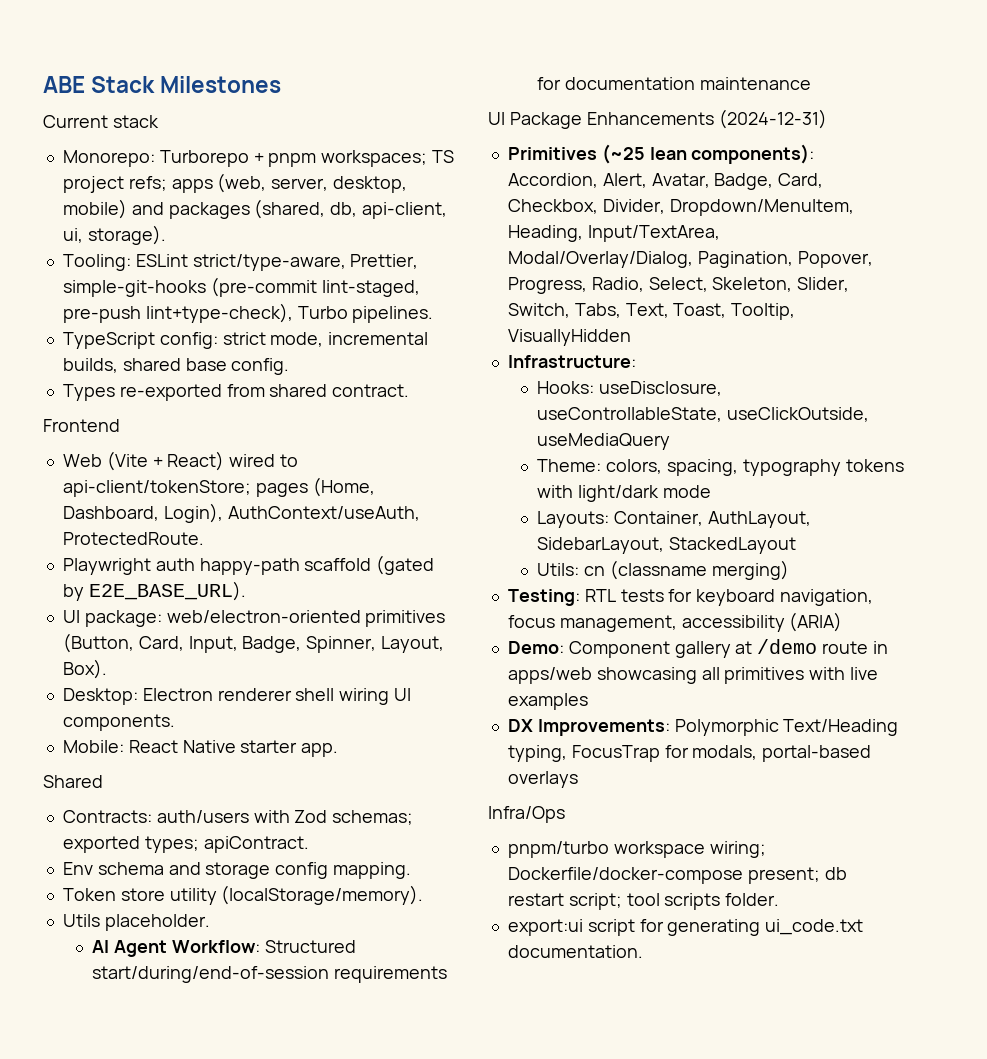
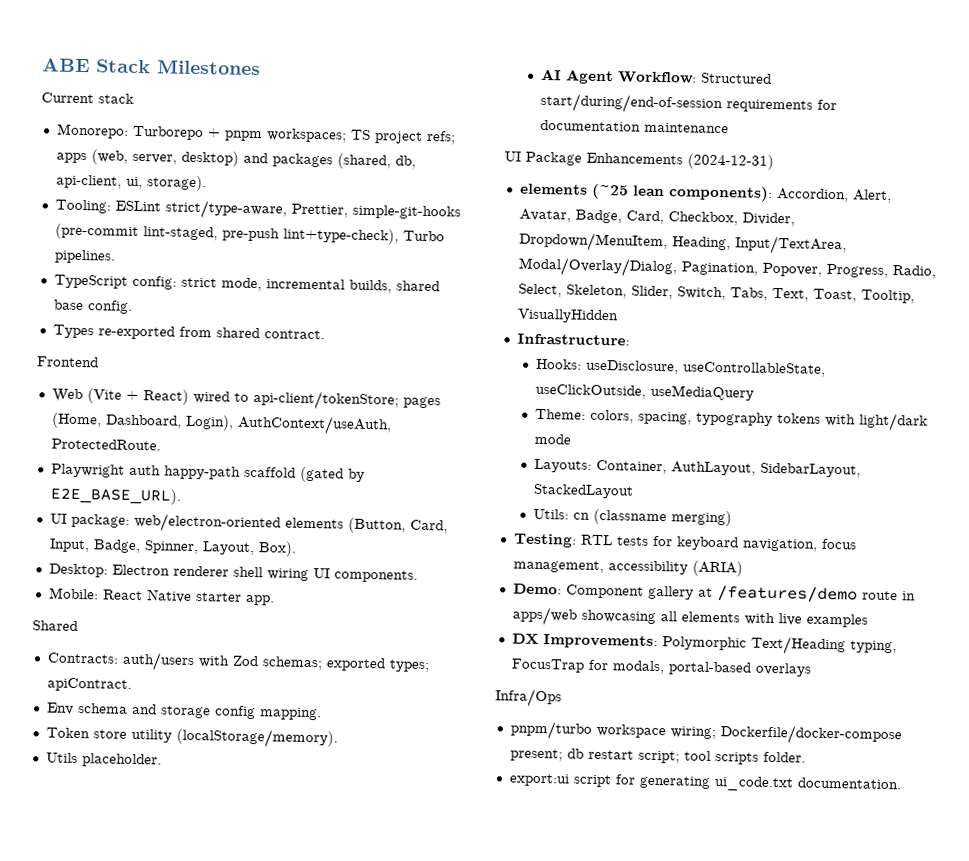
- Monorepo: Turborepo + pnpm workspaces; TS project refs; apps (web, server, desktop, mobile) and packages (shared, db, api-client, ui, storage).
+ Monorepo: Turborepo + pnpm workspaces; TS project refs; apps (web, server, desktop) and packages (shared, db, api-client, ui, storage).
- UI package: web/electron-oriented primitives (Button, Card, Input, Badge, Spinner, Layout, Box).
+ UI package: web/electron-oriented elements (Button, Card, Input, Badge, Spinner, Layout, Box).
- Primitives (~25 lean components): Accordion, Alert, Avatar, Badge, Card, Checkbox, Divider, Dropdown/MenuItem, Heading, Input/TextArea, Modal/Overlay/Dialog, Pagination, Popover, Progress, Radio, Select, Skeleton, Slider, Switch, Tabs, Text, Toast, Tooltip, VisuallyHidden
+ elements (~25 lean components): Accordion, Alert, Avatar, Badge, Card, Checkbox, Divider, Dropdown/MenuItem, Heading, Input/TextArea, Modal/Overlay/Dialog, Pagination, Popover, Progress, Radio, Select, Skeleton, Slider, Switch, Tabs, Text, Toast, Tooltip, VisuallyHidden
- Demo: Component gallery at /demo route in apps/web showcasing all primitives with live examples
+ Demo: Component gallery at /features/demo route in apps/web showcasing all elements with live examples

